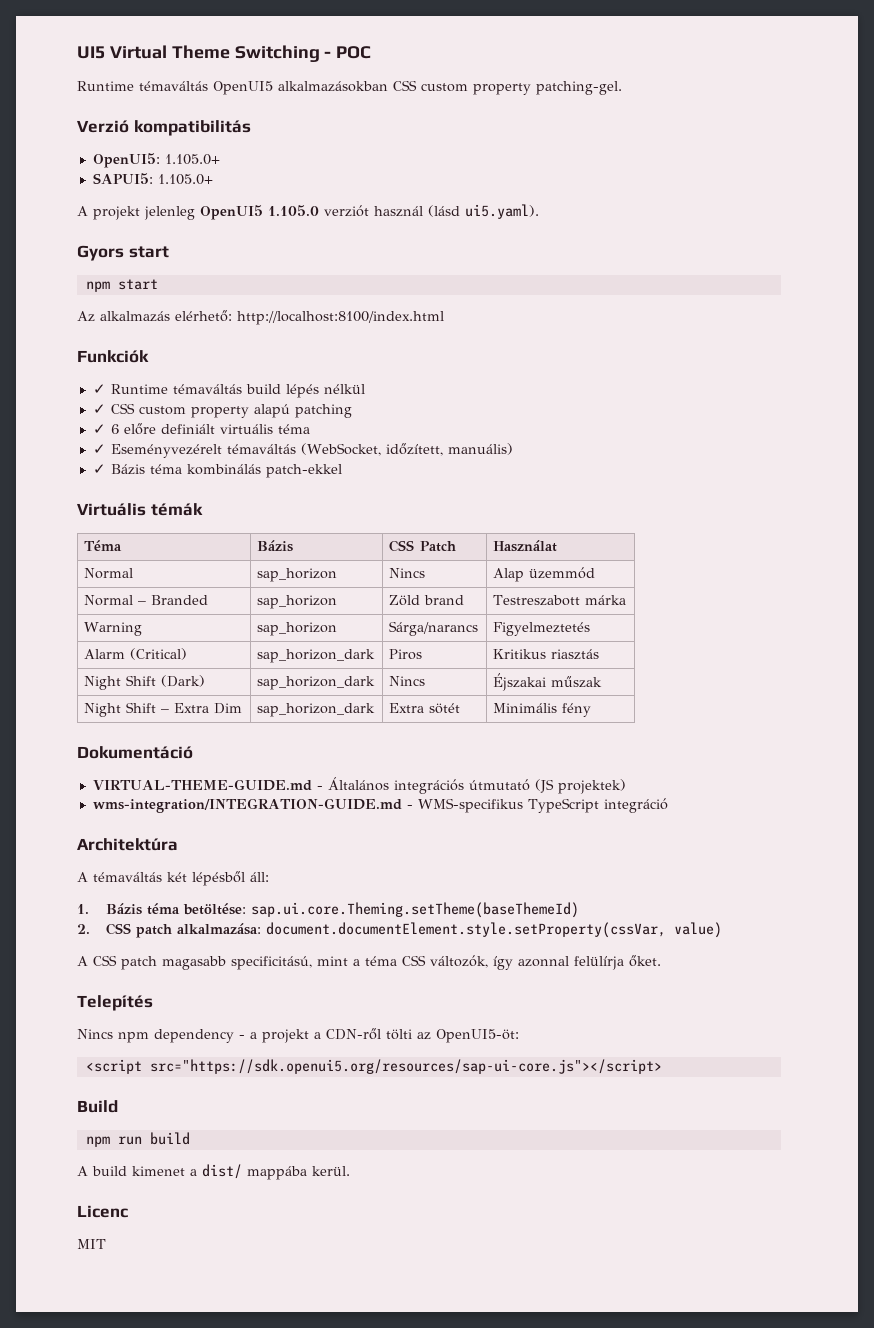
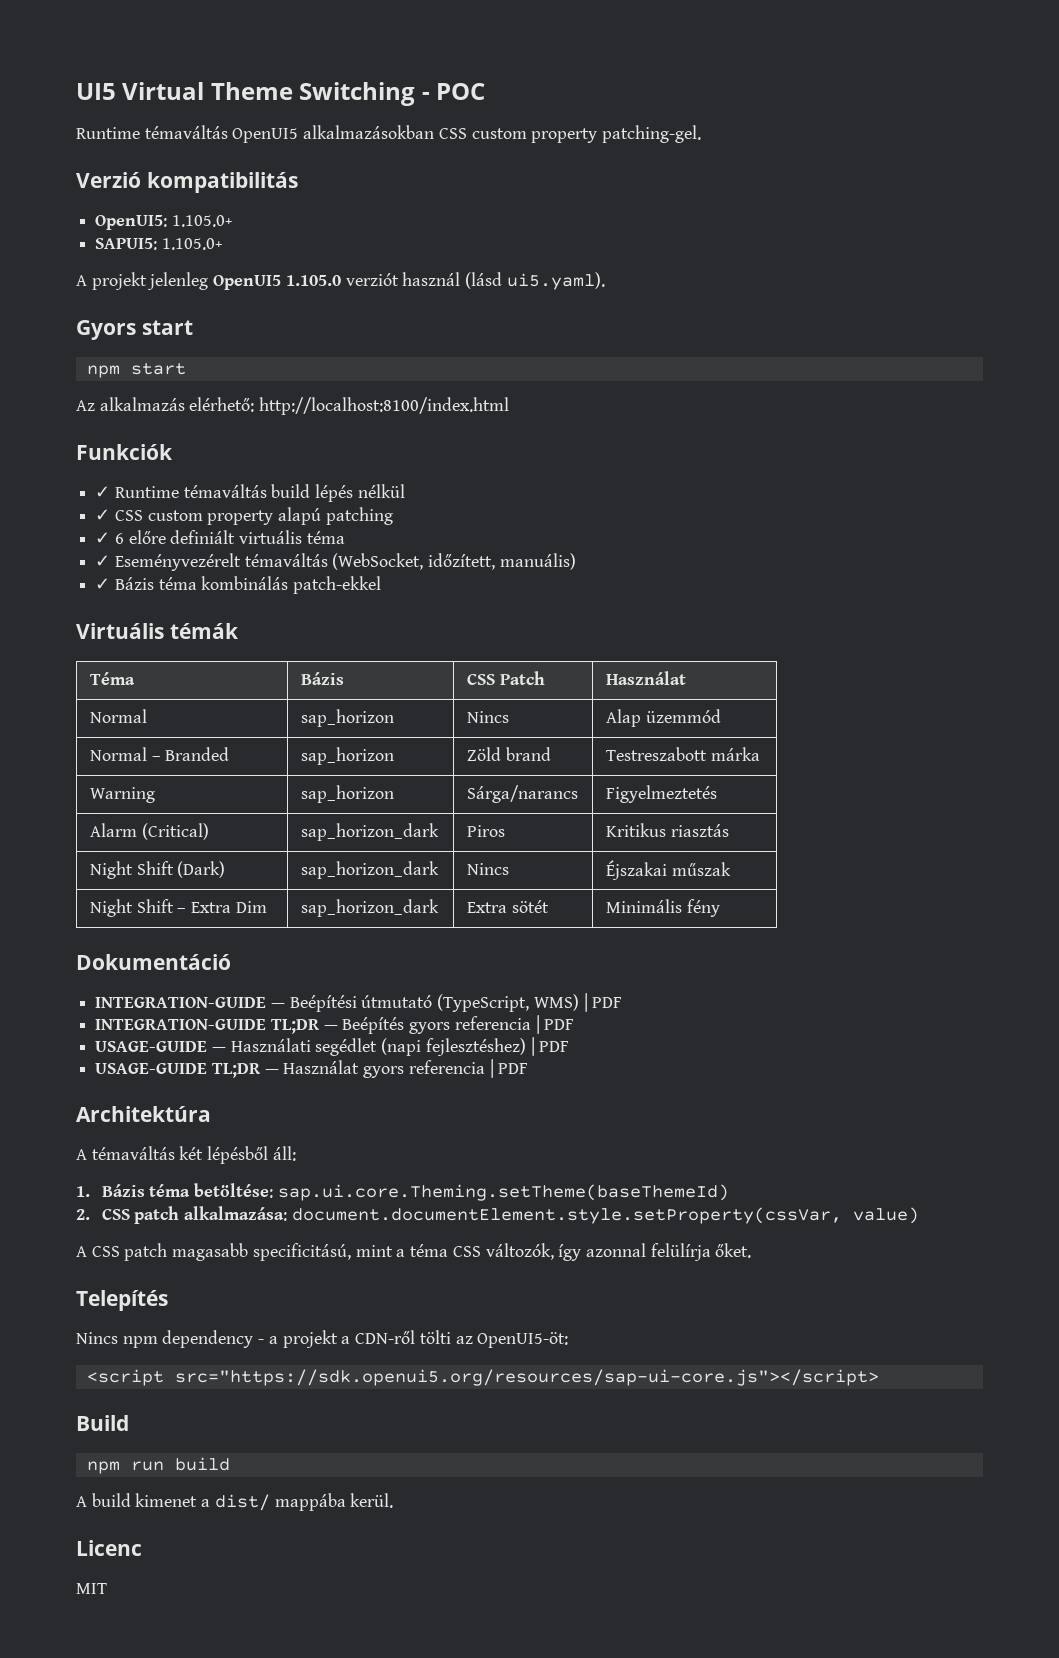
- VIRTUAL-THEME-GUIDE.md - Általános integrációs útmutató (JS projektek)
- wms-integration/INTEGRATION-GUIDE.md - WMS-specifikus TypeScript integráció
+ INTEGRATION-GUIDE — Beépítési útmutató (TypeScript, WMS) | PDF
+ INTEGRATION-GUIDE TL;DR — Beépítés gyors referencia | PDF
+ USAGE-GUIDE — Használati segédlet (napi fejlesztéshez) | PDF
+ USAGE-GUIDE TL;DR — Használat gyors referencia | PDF

